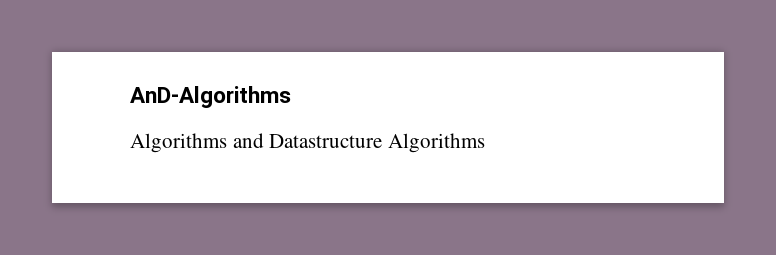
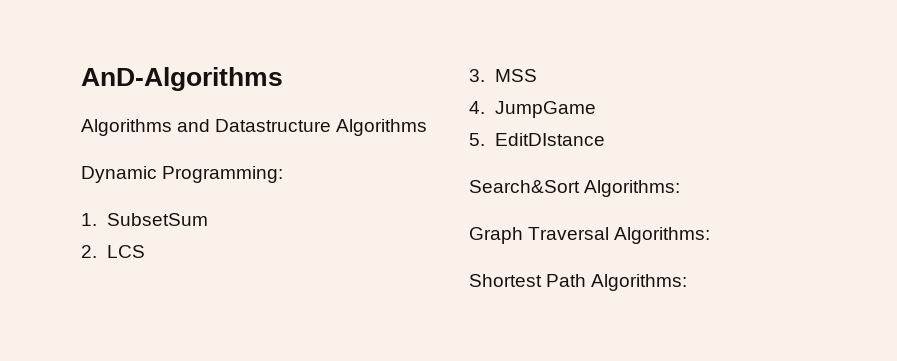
+ Dynamic Programming:
+ 1. SubsetSum
+ 2. LCS
+ 3. MSS
+ 4. JumpGame
+ 5. EditDIstance
+ Search&Sort Algorithms:
+ Graph Traversal Algorithms:
+ Shortest Path Algorithms:

